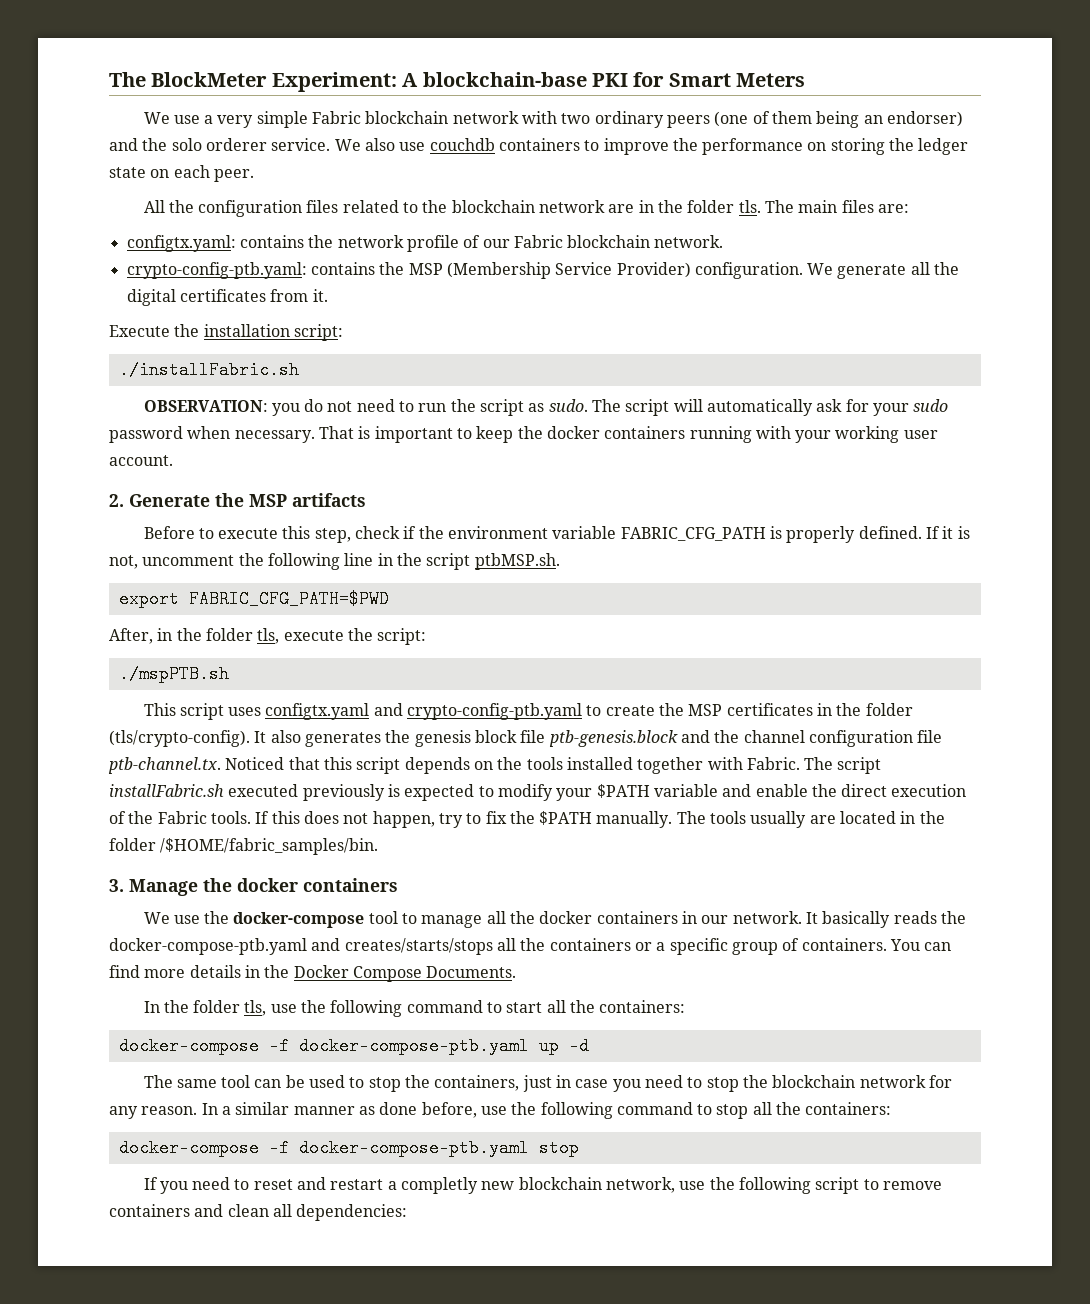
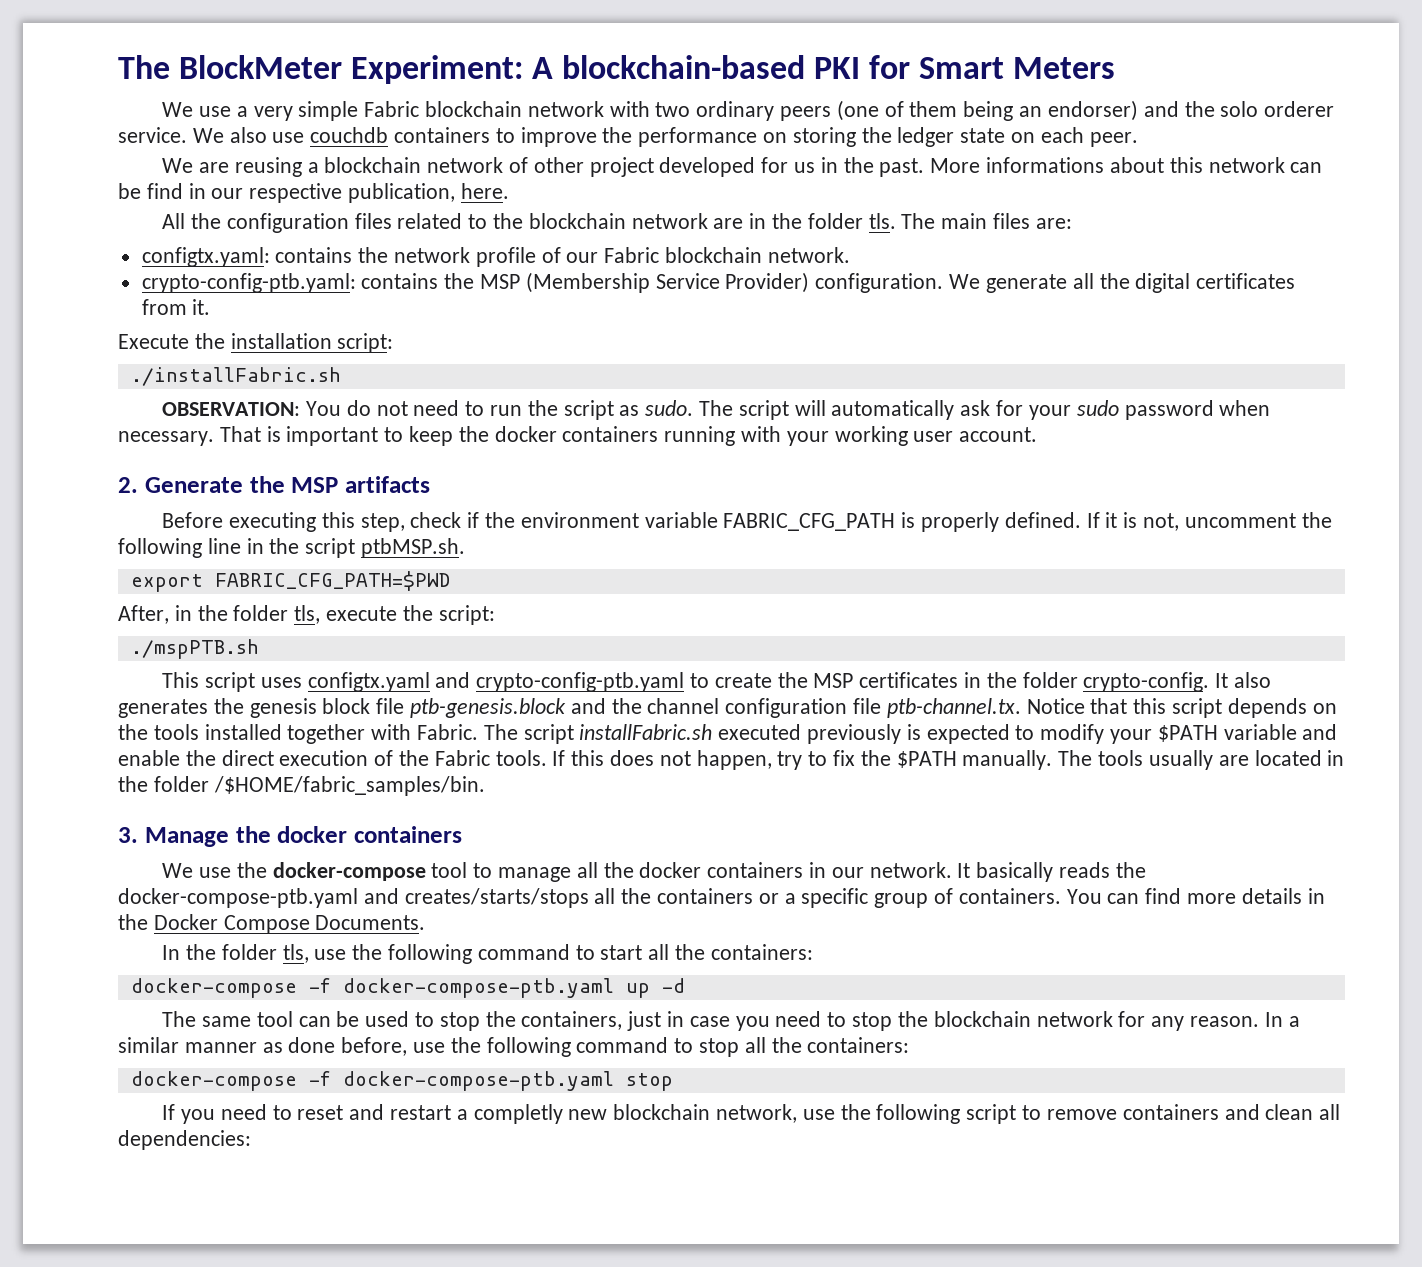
- The BlockMeter Experiment: A blockchain-base PKI for Smart Meters
+ The BlockMeter Experiment: A blockchain-based PKI for Smart Meters
+ We are reusing a blockchain network of other project developed for us in the past. More informations about this network can be find in our respective publication, here.
- OBSERVATION: you do not need to run the script as sudo.
+ OBSERVATION: You do not need to run the script as sudo.
- Before to execute this step, check if the environment variable FABRIC_CFG_PATH is properly defined.
+ Before executing this step, check if the environment variable FABRIC_CFG_PATH is properly defined.
- This script uses configtx.yaml and crypto-config-ptb.yaml to create the MSP certificates in the folder (tls/crypto-config).
+ This script uses configtx.yaml and crypto-config-ptb.yaml to create the MSP certificates in the folder crypto-config.
- It also generates the genesis block file ptb-genesis.block and the channel configuration file ptb-channel.tx. Noticed that this script depends on the tools installed together with Fabric.
+ It also generates the genesis block file ptb-genesis.block and the channel configuration file ptb-channel.tx. Notice that this script depends on the tools installed together with Fabric.

